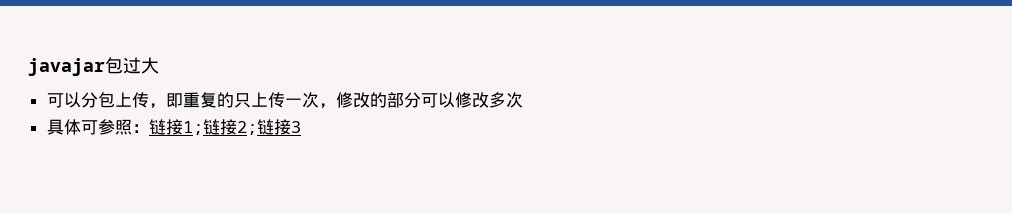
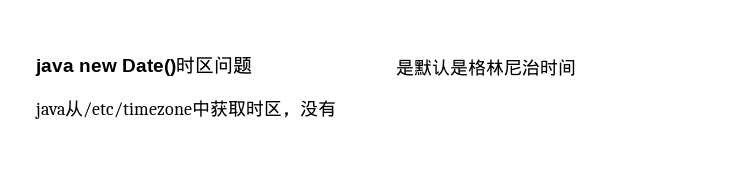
- javajar包过大
- 可以分包上传，即重复的只上传一次，修改的部分可以修改多次
- 具体可参照：链接1;链接2;链接3
+ java new Date()时区问题
+ java从/etc/timezone中获取时区，没有是默认是格林尼治时间

